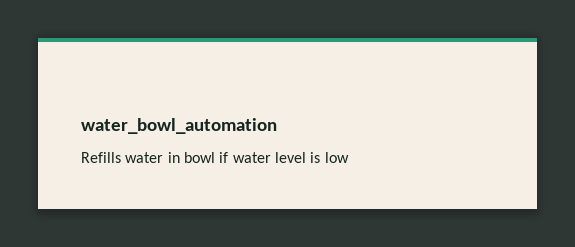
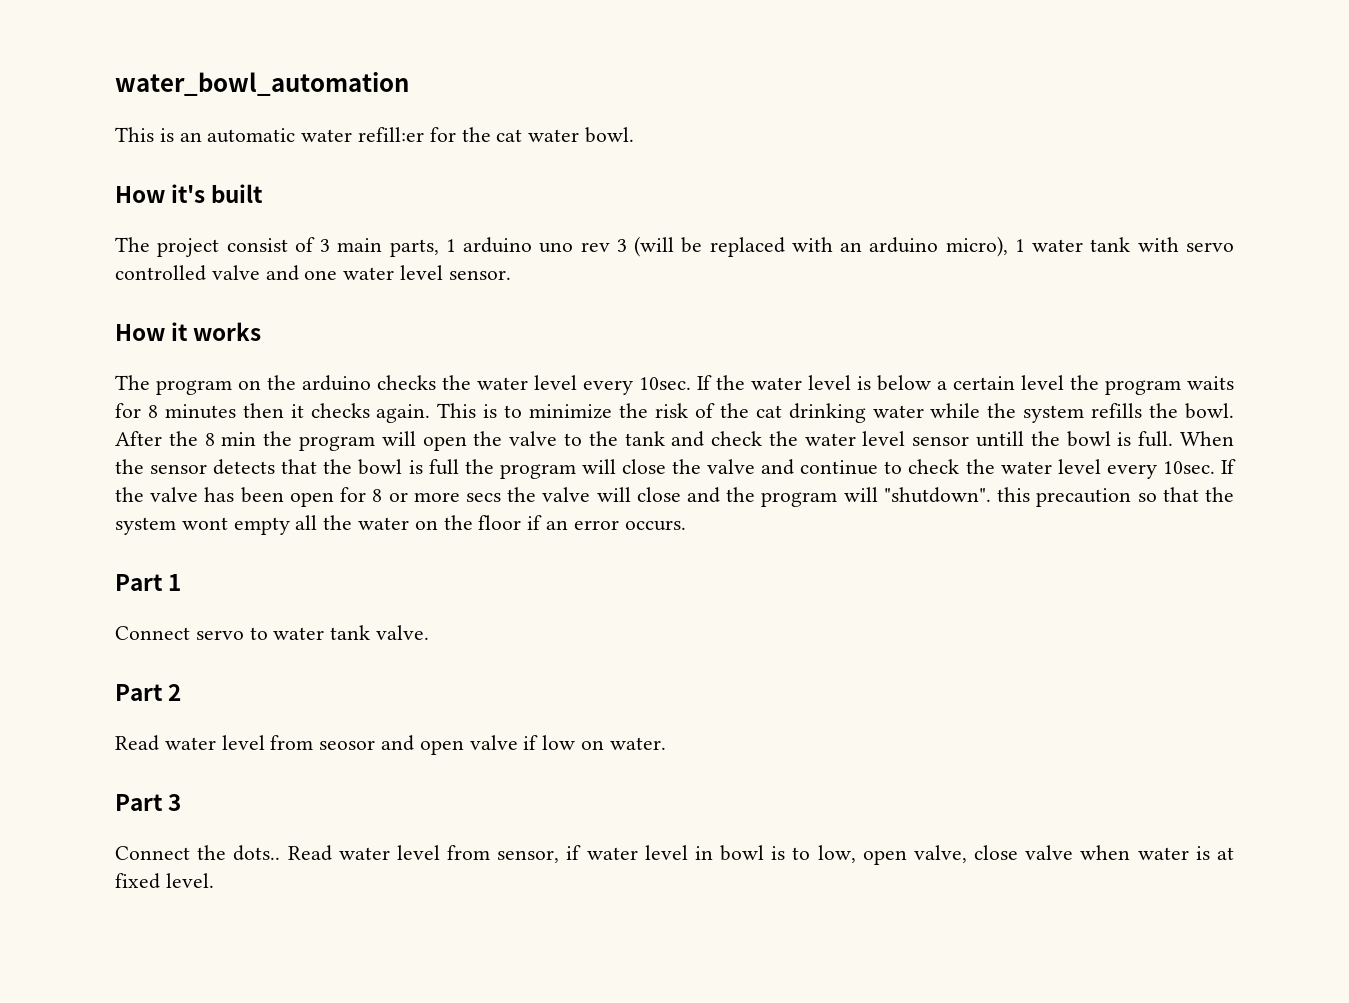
- Refills water in bowl if water level is low
+ This is an automatic water refill:er for the cat water bowl.
+ How it's built
+ The project consist of 3 main parts, 1 arduino uno rev 3 (will be replaced with an arduino micro), 1 water tank with servo controlled valve and one water level sensor.
+ How it works
+ The program on the arduino checks the water level every 10sec. If the water level is below a certain level the program waits for 8 minutes then it checks again. This is to minimize the risk of the cat drinking water while the system refills the bowl. After the 8 min the program will open the valve to the tank and check the water level sensor untill the bowl is full. When the sensor detects that the bowl is full the program will close the valve and continue to check the water level every 10sec. If the valve has been open for 8 or more secs the valve will close and the program will "shutdown". this precaution so that the system wont empty all the water on the floor if an error occurs.
+ Part 1
+ Connect servo to water tank valve.
+ Part 2
+ Read water level from seosor and open valve if low on water.
+ Part 3
+ Connect the dots.. Read water level from sensor, if water level in bowl is to low, open valve, close valve when water is at fixed level.

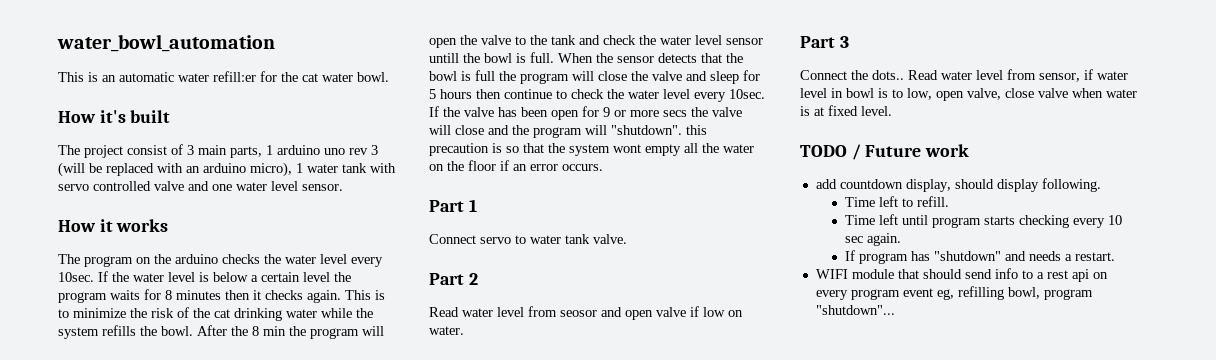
- When the sensor detects that the bowl is full the program will close the valve and continue to check the water level every 10sec.
+ When the sensor detects that the bowl is full the program will close the valve and sleep for 5 hours then continue to check the water level every 10sec.
- If the valve has been open for 8 or more secs the valve will close and the program will "shutdown". this precaution so that the system wont empty all the water on the floor if an error occurs.
+ If the valve has been open for 9 or more secs the valve will close and the program will "shutdown". this precaution is so that the system wont empty all the water on the floor if an error occurs.
+ TODO / Future work
+ add countdown display, should display following.
+ Time left to refill.
+ Time left until program starts checking every 10 sec again.
+ If program has "shutdown" and needs a restart.
+ WIFI module that should send info to a rest api on every program event eg, refilling bowl, program "shutdown"...

